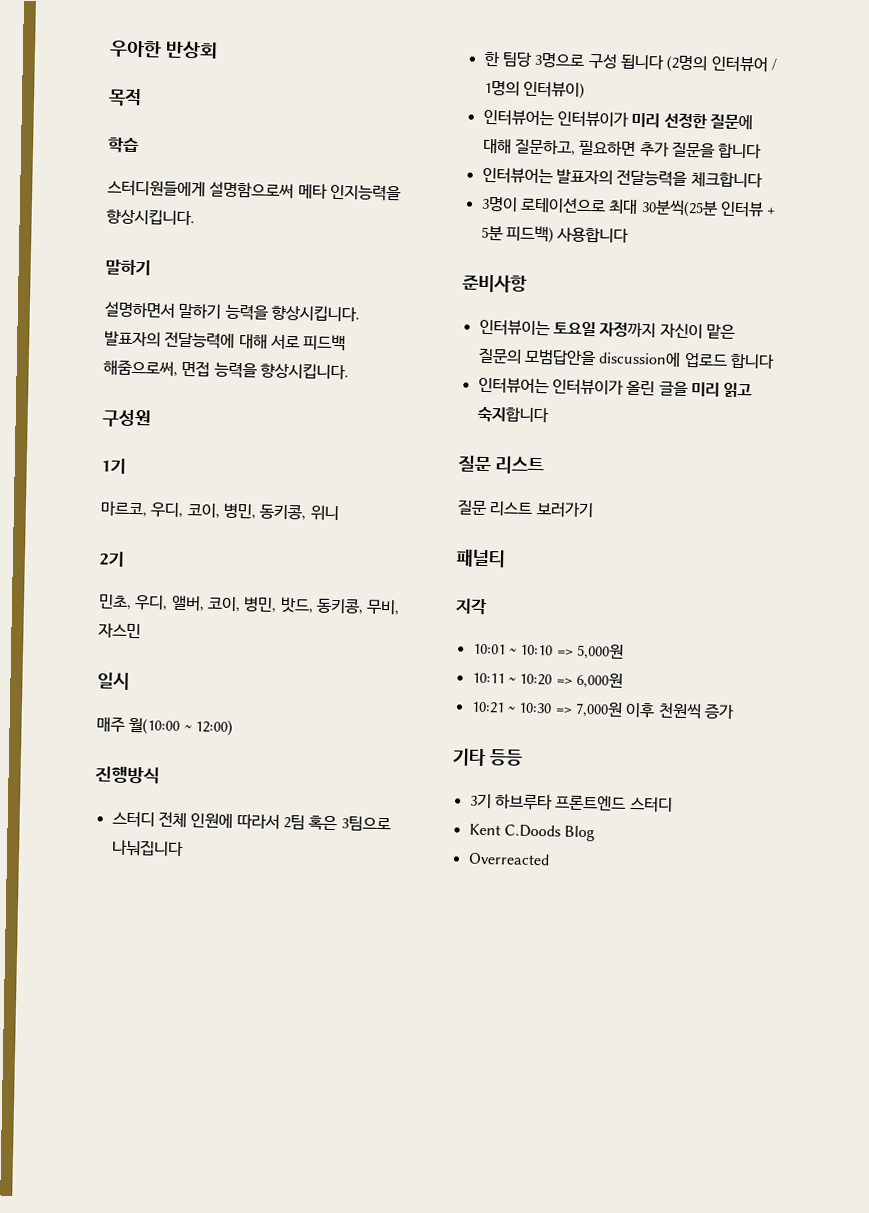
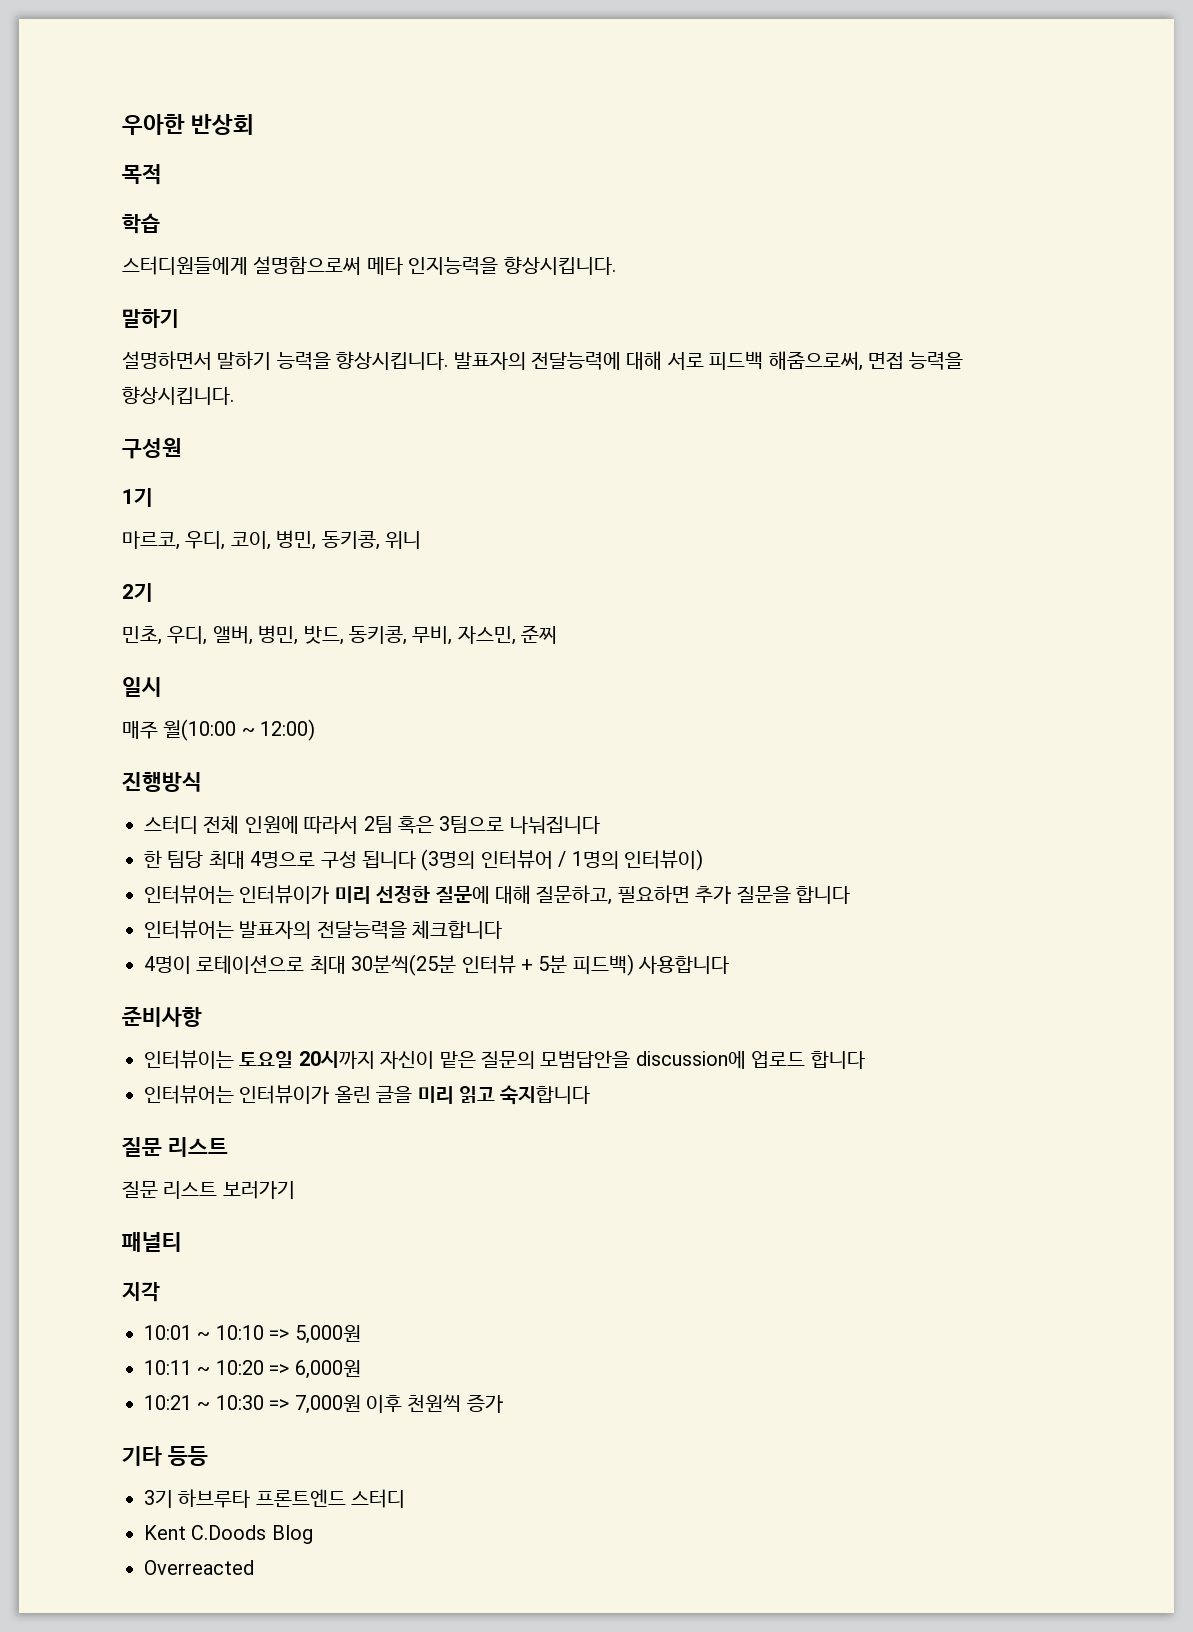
- 민초, 우디, 앨버, 코이, 병민, 밧드, 동키콩, 무비, 자스민
+ 민초, 우디, 앨버, 병민, 밧드, 동키콩, 무비, 자스민, 준찌
- 한 팀당 3명으로 구성 됩니다 (2명의 인터뷰어 / 1명의 인터뷰이)
+ 한 팀당 최대 4명으로 구성 됩니다 (3명의 인터뷰어 / 1명의 인터뷰이)
- 3명이 로테이션으로 최대 30분씩(25분 인터뷰 + 5분 피드백) 사용합니다
+ 4명이 로테이션으로 최대 30분씩(25분 인터뷰 + 5분 피드백) 사용합니다
- 인터뷰이는 토요일 자정까지 자신이 맡은 질문의 모범답안을 discussion에 업로드 합니다
+ 인터뷰이는 토요일 20시까지 자신이 맡은 질문의 모범답안을 discussion에 업로드 합니다

